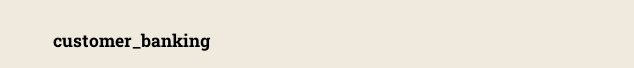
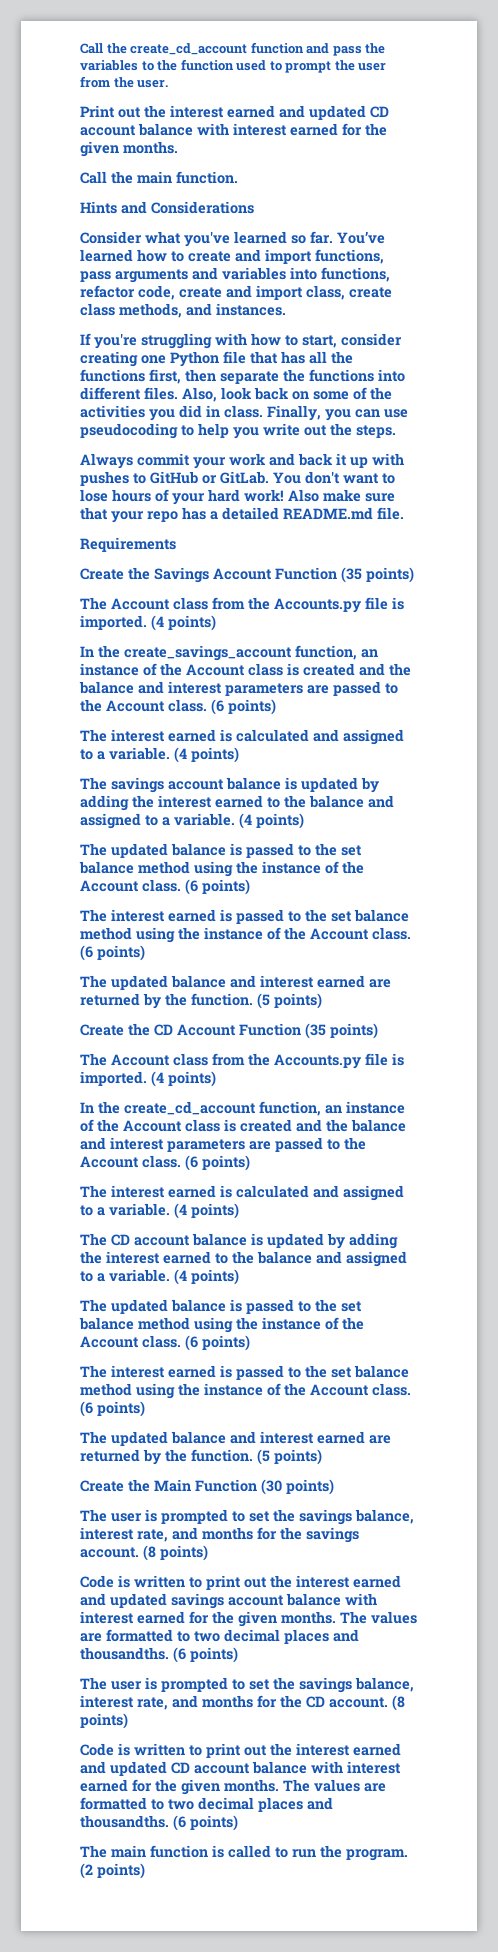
- customer_banking
+ Call the create_cd_account function and pass the variables to the function used to prompt the user from the user.
+ Print out the interest earned and updated CD account balance with interest earned for the given months.
+ Call the main function.
+ Hints and Considerations
+ Consider what you've learned so far. You’ve learned how to create and import functions, pass arguments and variables into functions, refactor code, create and import class, create class methods, and instances.
+ If you're struggling with how to start, consider creating one Python file that has all the functions first, then separate the functions into different files. Also, look back on some of the activities you did in class. Finally, you can use pseudocoding to help you write out the steps.
+ Always commit your work and back it up with pushes to GitHub or GitLab. You don't want to lose hours of your hard work! Also make sure that your repo has a detailed README.md file.
+ Requirements
+ Create the Savings Account Function (35 points)
+ The Account class from the Accounts.py file is imported. (4 points)
+ In the create_savings_account function, an instance of the Account class is created and the balance and interest parameters are passed to the Account class. (6 points)
+ The interest earned is calculated and assigned to a variable. (4 points)
+ The savings account balance is updated by adding the interest earned to the balance and assigned to a variable. (4 points)
+ The updated balance is passed to the set balance method using the instance of the Account class. (6 points)
+ The interest earned is passed to the set balance method using the instance of the Account class. (6 points)
+ The updated balance and interest earned are returned by the function. (5 points)
+ Create the CD Account Function (35 points)
+ The Account class from the Accounts.py file is imported. (4 points)
+ In the create_cd_account function, an instance of the Account class is created and the balance and interest parameters are passed to the Account class. (6 points)
+ The interest earned is calculated and assigned to a variable. (4 points)
+ The CD account balance is updated by adding the interest earned to the balance and assigned to a variable. (4 points)
+ The updated balance is passed to the set balance method using the instance of the Account class. (6 points)
+ The interest earned is passed to the set balance method using the instance of the Account class. (6 points)
+ The updated balance and interest earned are returned by the function. (5 points)
+ Create the Main Function (30 points)
+ The user is prompted to set the savings balance, interest rate, and months for the savings account. (8 points)
+ Code is written to print out the interest earned and updated savings account balance with interest earned for the given months. The values are formatted to two decimal places and thousandths. (6 points)
+ The user is prompted to set the savings balance, interest rate, and months for the CD account. (8 points)
+ Code is written to print out the interest earned and updated CD account balance with interest earned for the given months. The values are formatted to two decimal places and thousandths. (6 points)
+ The main function is called to run the program. (2 points)

